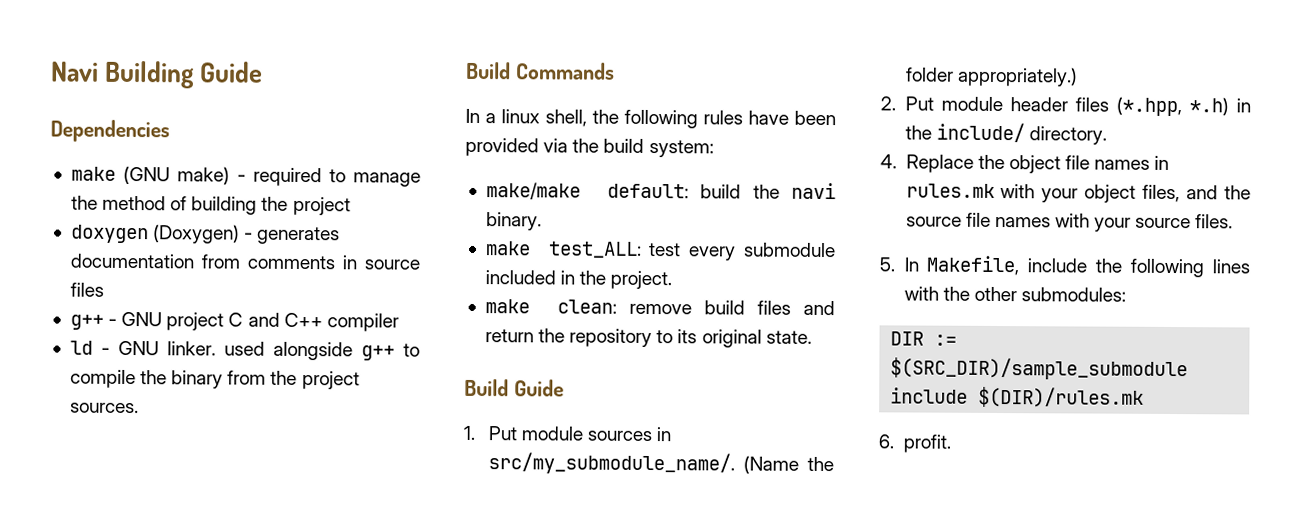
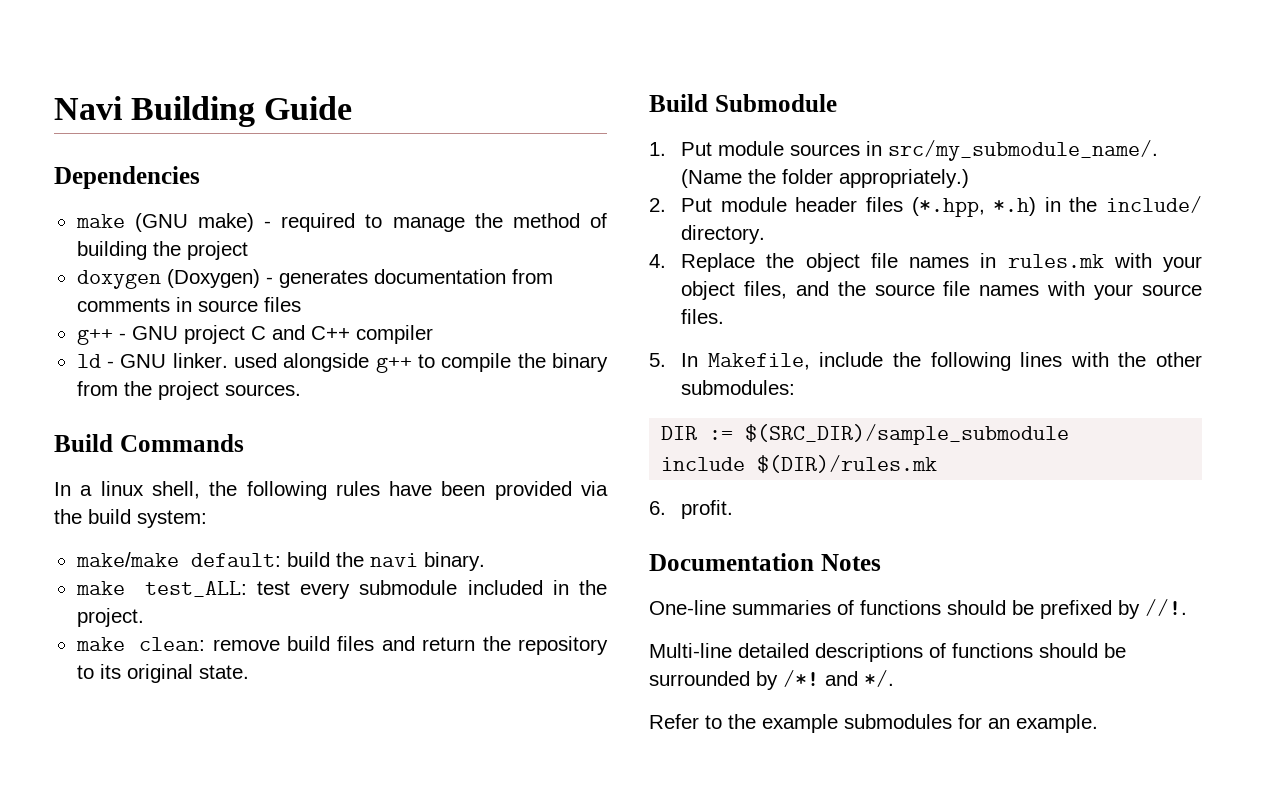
- Build Guide
+ Build Submodule
+ Documentation Notes
+ One-line summaries of functions should be prefixed by //!.
+ Multi-line detailed descriptions of functions should be surrounded by /*! and */.
+ Refer to the example submodules for an example.

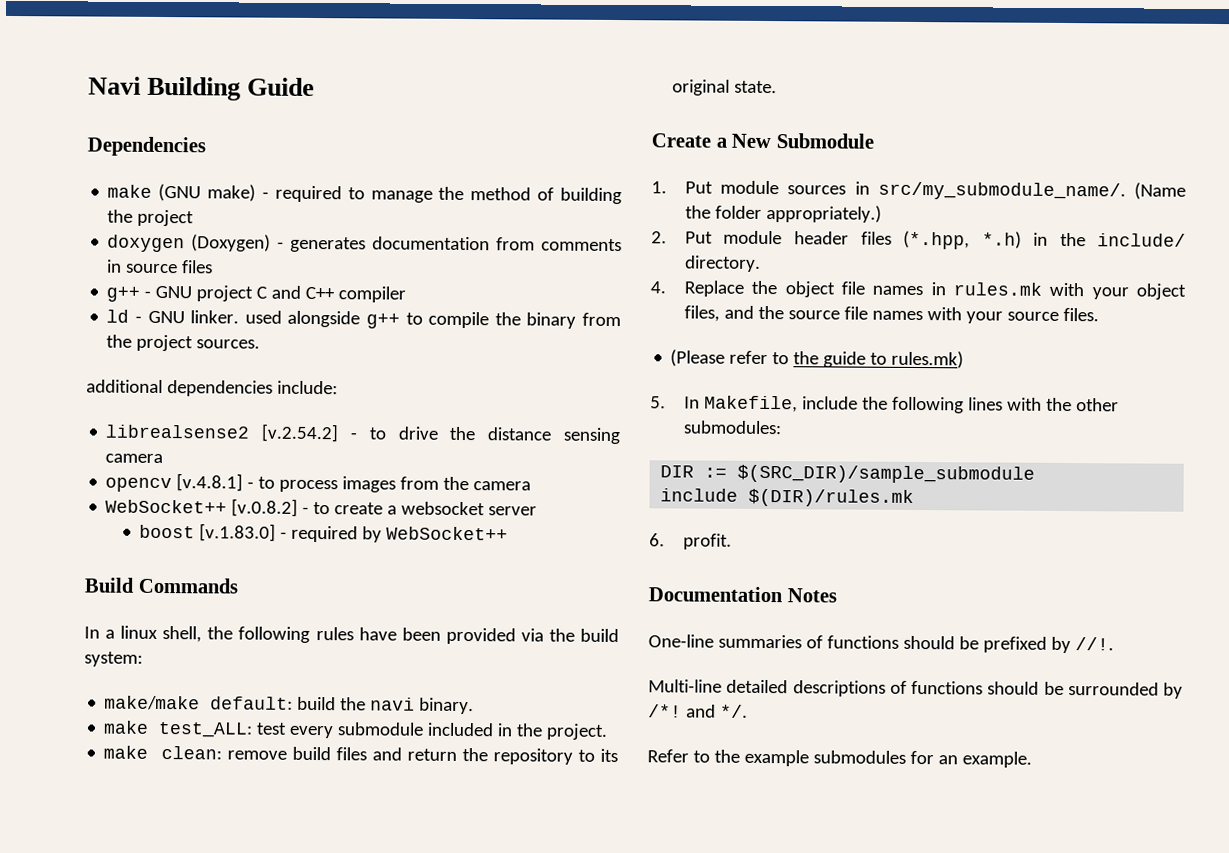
+ additional dependencies include:
+ librealsense2 [v.2.54.2] - to drive the distance sensing camera
+ opencv [v.4.8.1] - to process images from the camera
+ WebSocket++ [v.0.8.2] - to create a websocket server
+ boost [v.1.83.0] - required by WebSocket++
- Build Submodule
+ Create a New Submodule
+ (Please refer to the guide to rules.mk)

